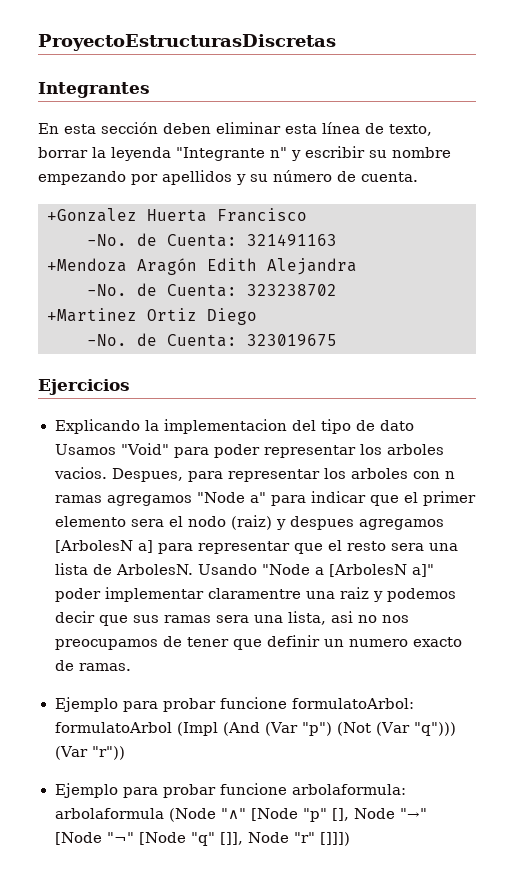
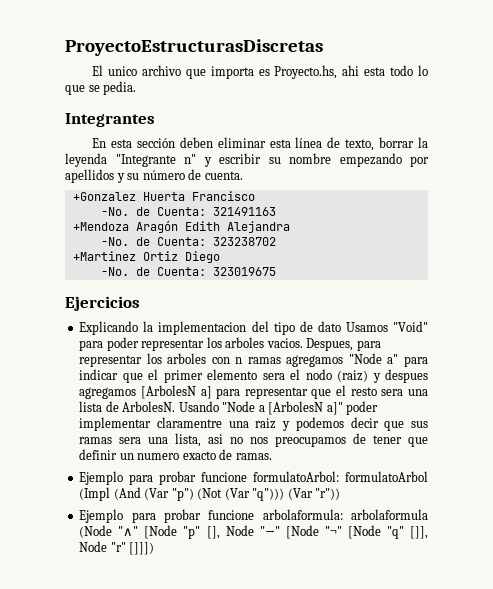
+ El unico archivo que importa es Proyecto.hs, ahi esta todo lo que se pedia.

